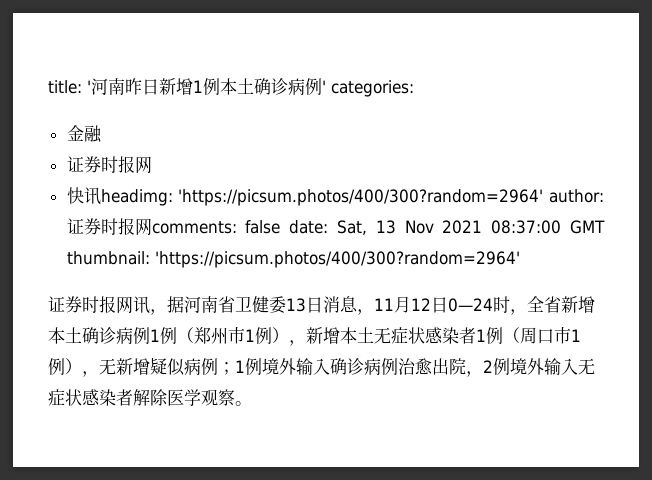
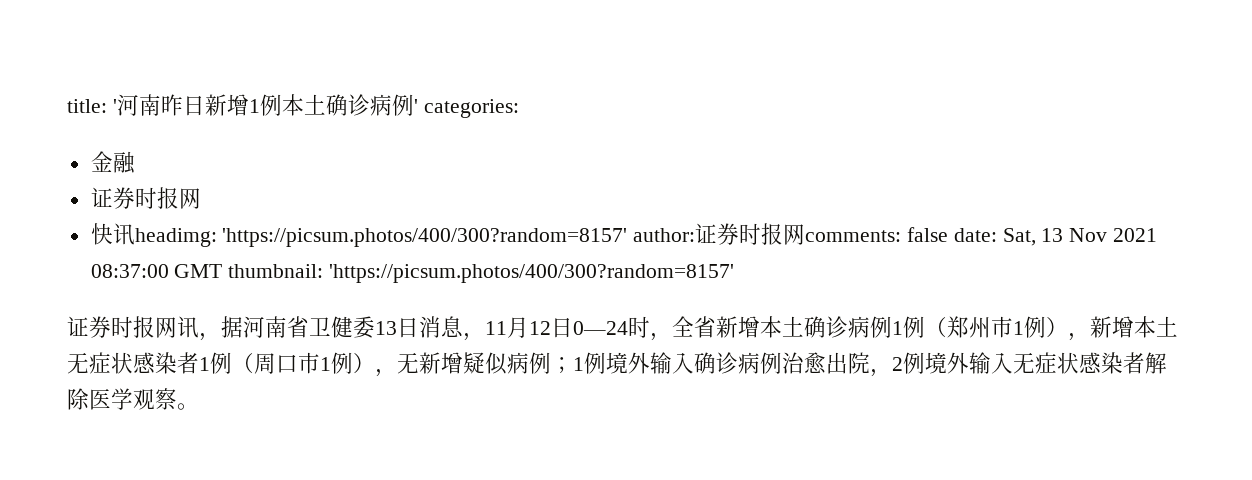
- 快讯headimg: 'https://picsum.photos/400/300?random=2964' author:证券时报网comments: false date: Sat, 13 Nov 2021 08:37:00 GMT thumbnail: 'https://picsum.photos/400/300?random=2964'
+ 快讯headimg: 'https://picsum.photos/400/300?random=8157' author:证券时报网comments: false date: Sat, 13 Nov 2021 08:37:00 GMT thumbnail: 'https://picsum.photos/400/300?random=8157'

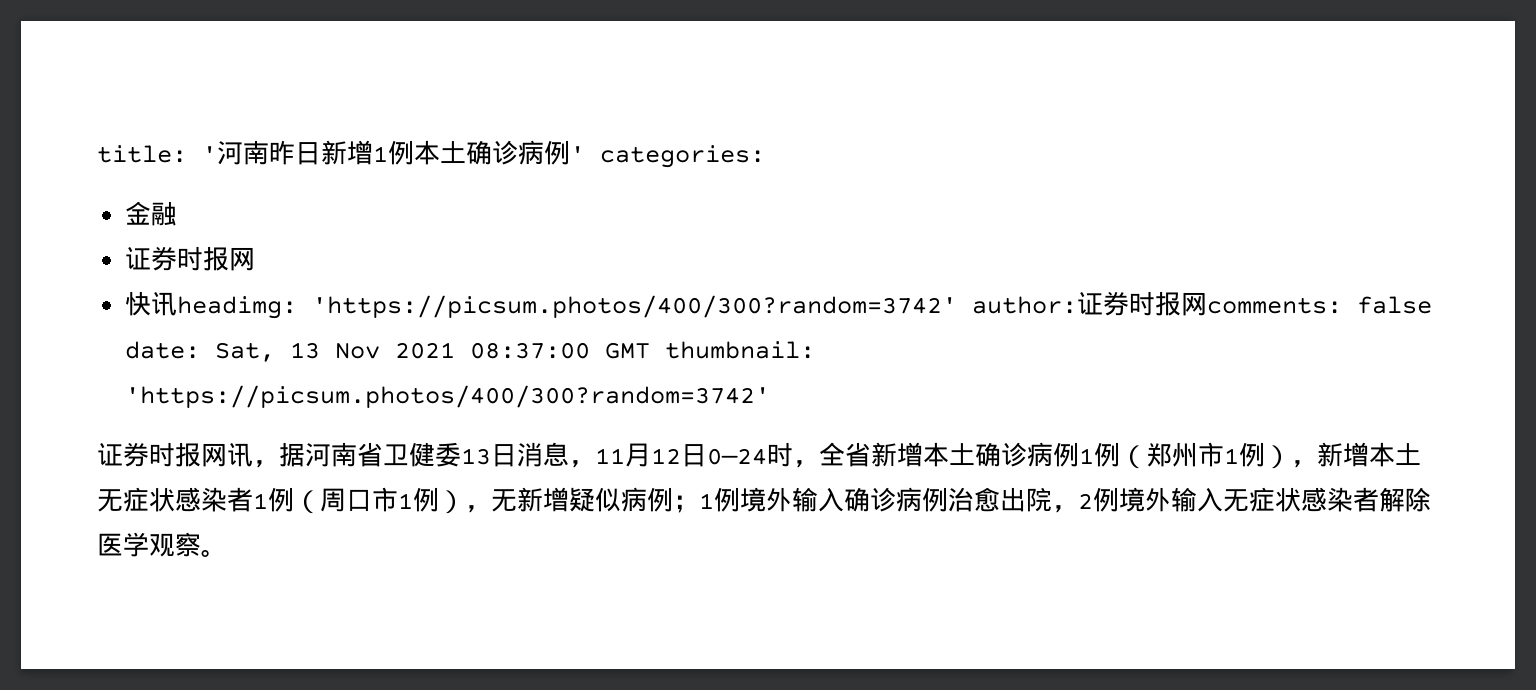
- 快讯headimg: 'https://picsum.photos/400/300?random=8157' author:证券时报网comments: false date: Sat, 13 Nov 2021 08:37:00 GMT thumbnail: 'https://picsum.photos/400/300?random=8157'
+ 快讯headimg: 'https://picsum.photos/400/300?random=3742' author:证券时报网comments: false date: Sat, 13 Nov 2021 08:37:00 GMT thumbnail: 'https://picsum.photos/400/300?random=3742'

